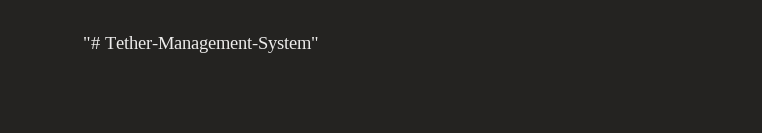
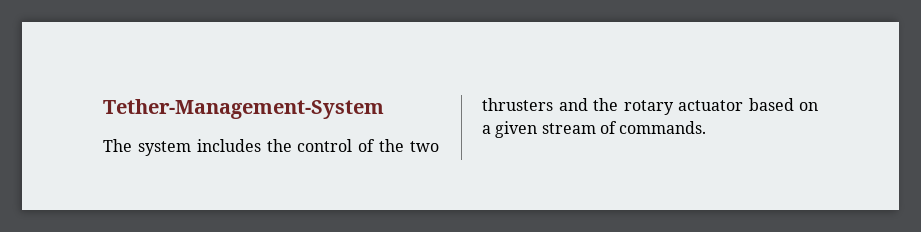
- "# Tether-Management-System"
+ Tether-Management-System
+ The system includes the control of the two thrusters and the rotary actuator based on a given stream of commands.

